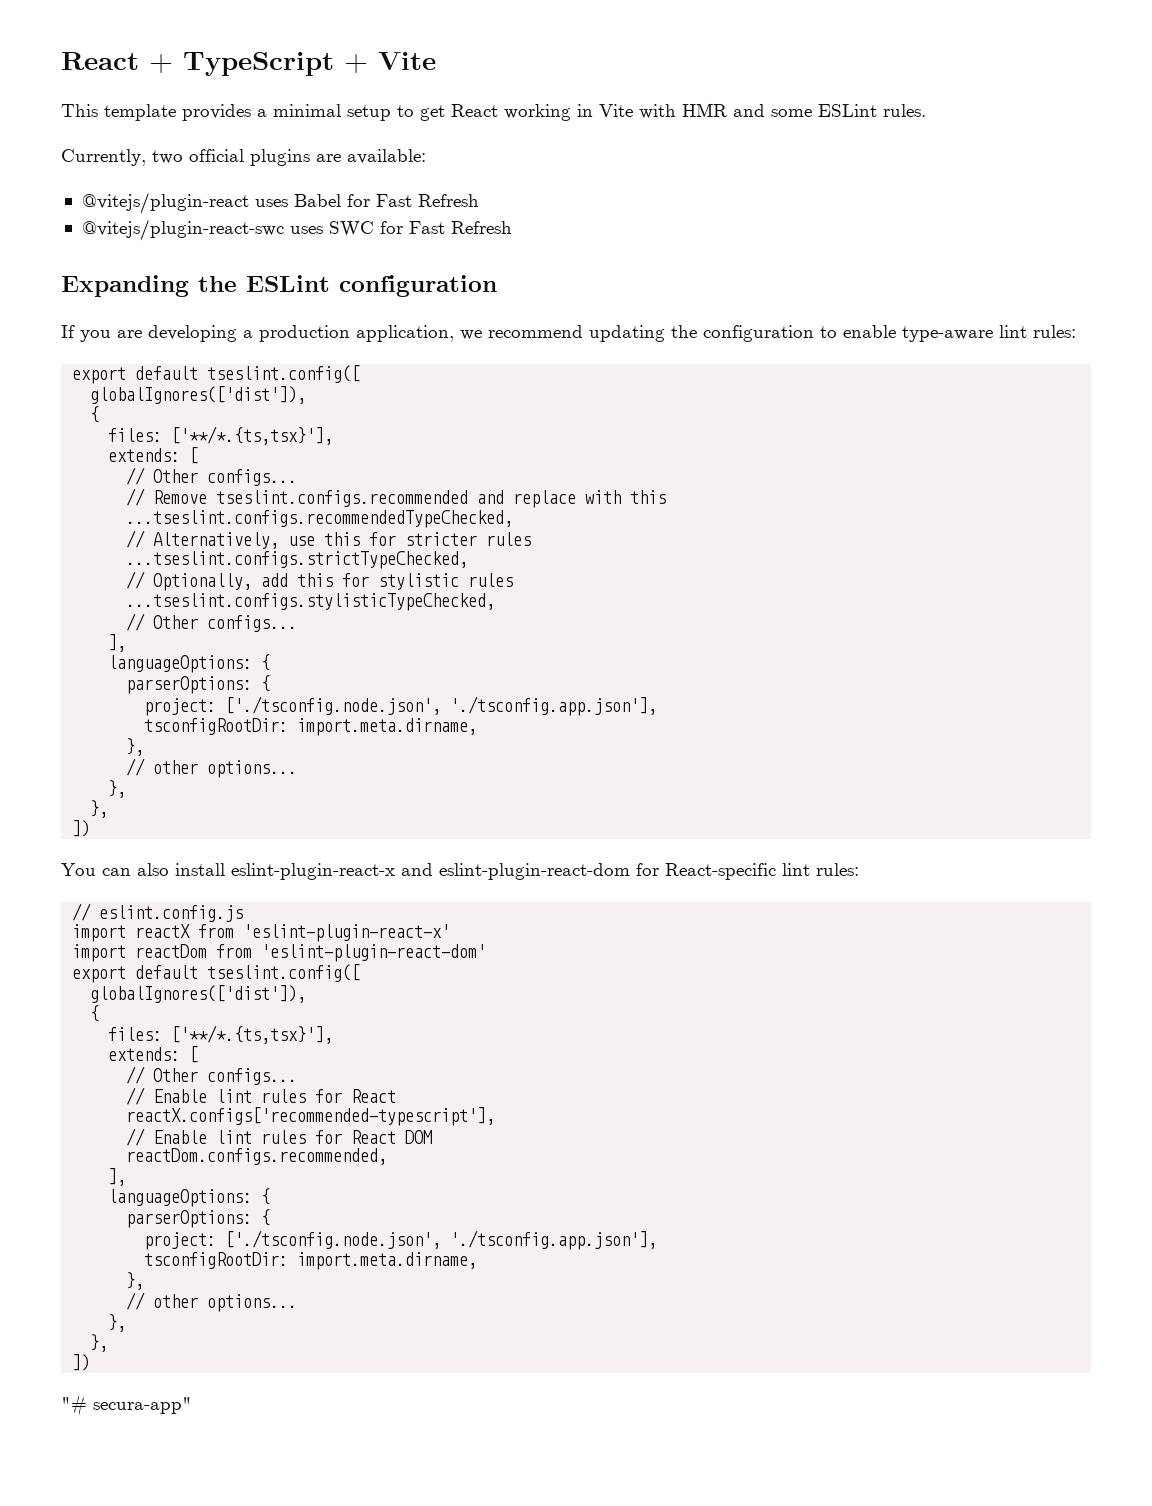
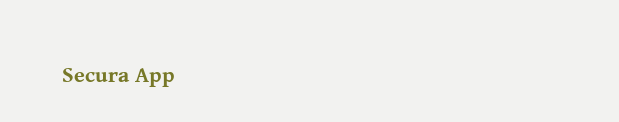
- React + TypeScript + Vite
- This template provides a minimal setup to get React working in Vite with HMR and some ESLint rules.
- Currently, two official plugins are available:
- @vitejs/plugin-react uses Babel for Fast Refresh
- @vitejs/plugin-react-swc uses SWC for Fast Refresh
- Expanding the ESLint configuration
- If you are developing a production application, we recommend updating the configuration to enable type-aware lint rules:
- export default tseslint.config([
- globalIgnores(['dist']),
- {
- files: ['**/*.{ts,tsx}'],
- extends: [
- // Other configs...
- // Remove tseslint.configs.recommended and replace with this
- ...tseslint.configs.recommendedTypeChecked,
- // Alternatively, use this for stricter rules
- ...tseslint.configs.strictTypeChecked,
- // Optionally, add this for stylistic rules
- ...tseslint.configs.stylisticTypeChecked,
- // Other configs...
- ],
- languageOptions: {
- parserOptions: {
- project: ['./tsconfig.node.json', './tsconfig.app.json'],
- tsconfigRootDir: import.meta.dirname,
- },
- // other options...
- },
- },
- ])
- You can also install eslint-plugin-react-x and eslint-plugin-react-dom for React-specific lint rules:
- // eslint.config.js
- import reactX from 'eslint-plugin-react-x'
- import reactDom from 'eslint-plugin-react-dom'
- export default tseslint.config([
- globalIgnores(['dist']),
- {
- files: ['**/*.{ts,tsx}'],
- extends: [
- // Other configs...
- // Enable lint rules for React
- reactX.configs['recommended-typescript'],
- // Enable lint rules for React DOM
- reactDom.configs.recommended,
- ],
- languageOptions: {
- parserOptions: {
- project: ['./tsconfig.node.json', './tsconfig.app.json'],
- tsconfigRootDir: import.meta.dirname,
- },
- // other options...
- },
- },
- ])
- "# secura-app"
+ Secura App

